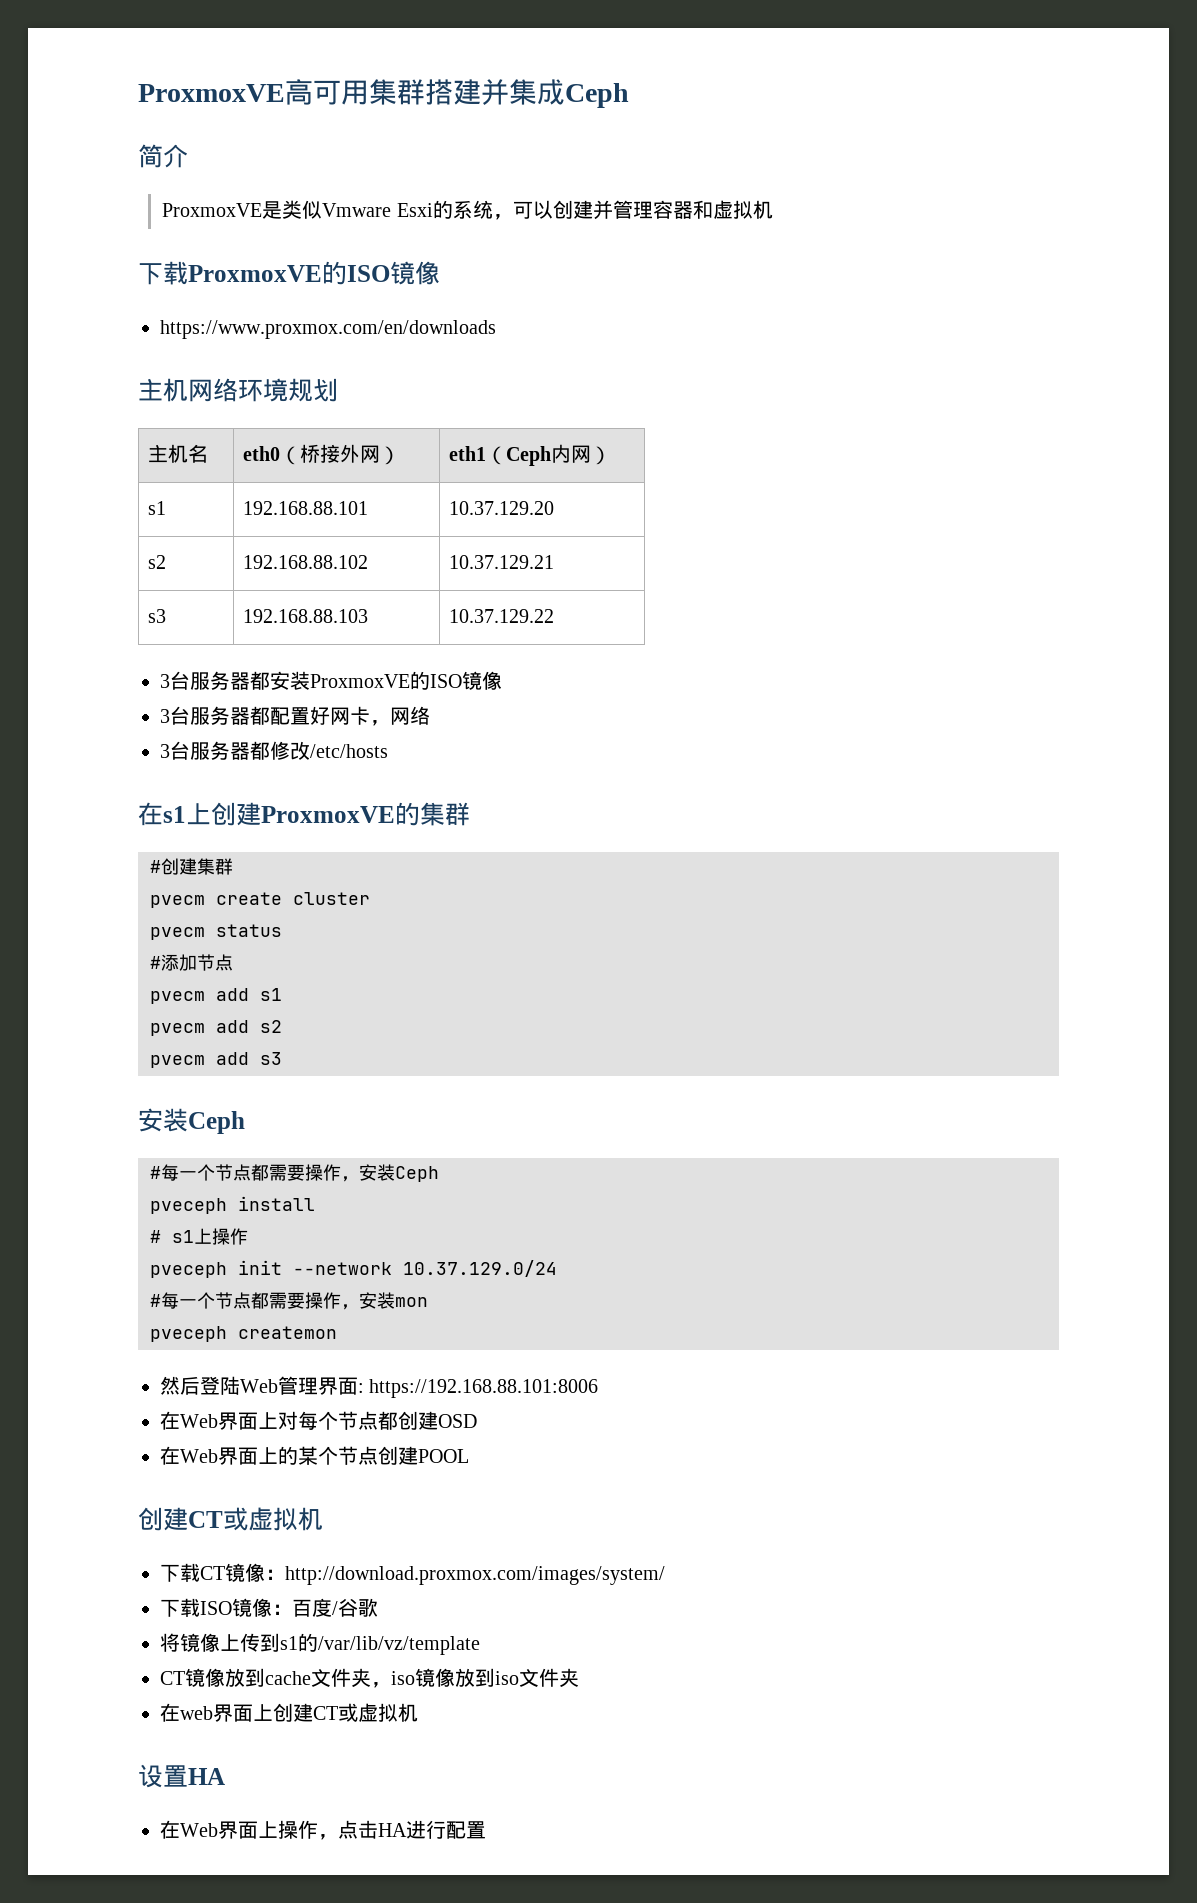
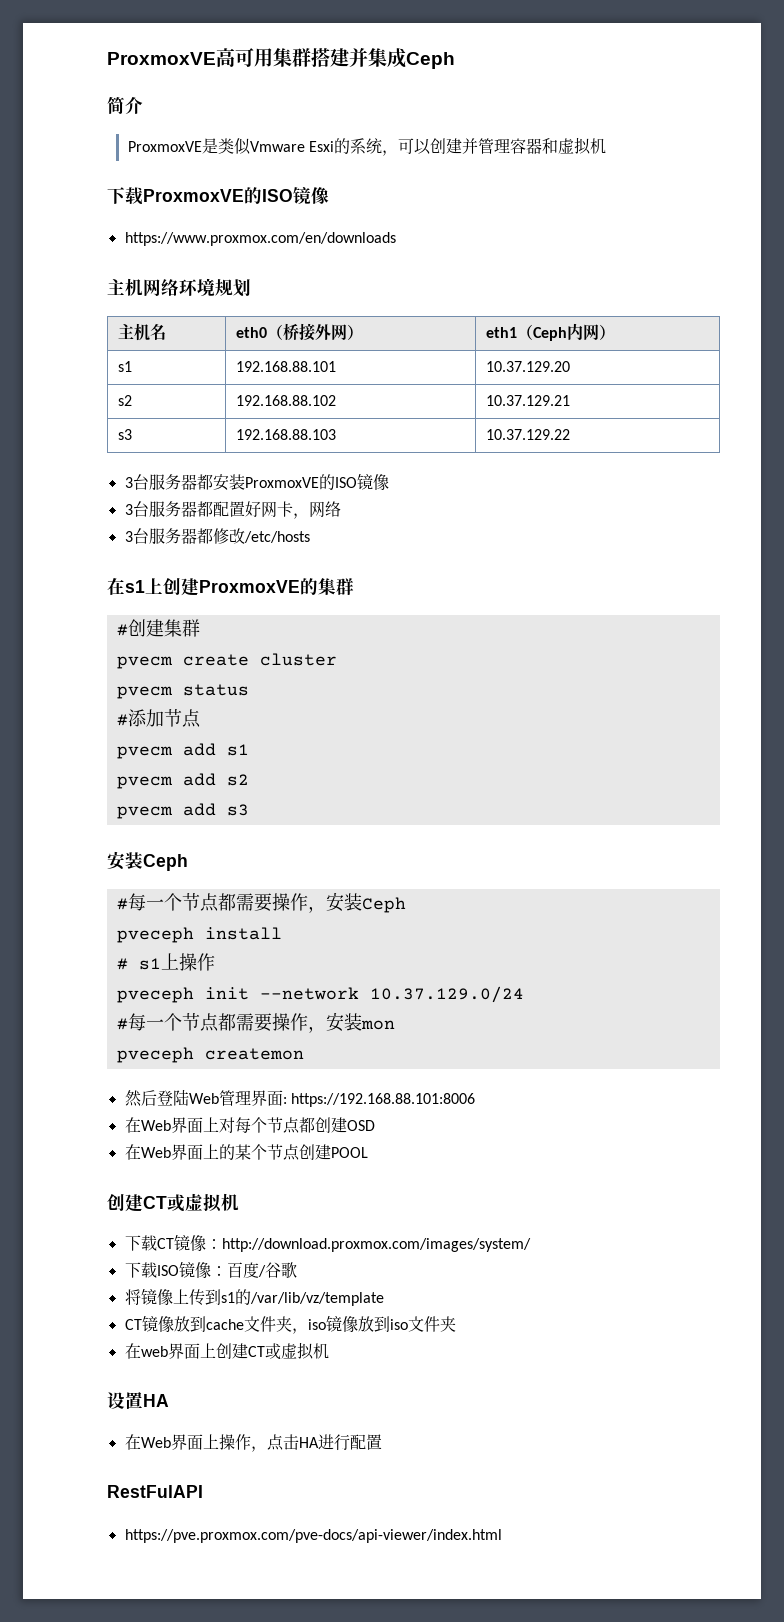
+ RestFulAPI
+ https://pve.proxmox.com/pve-docs/api-viewer/index.html

